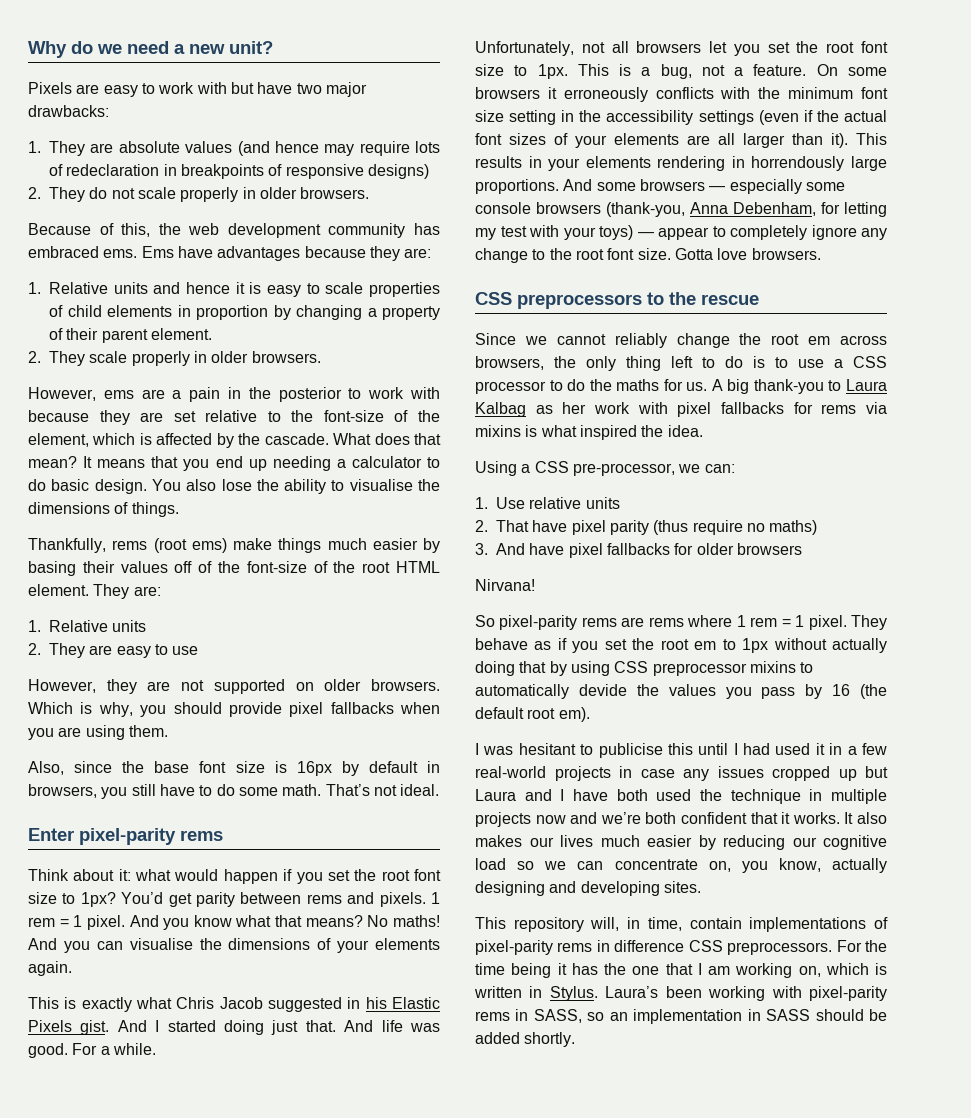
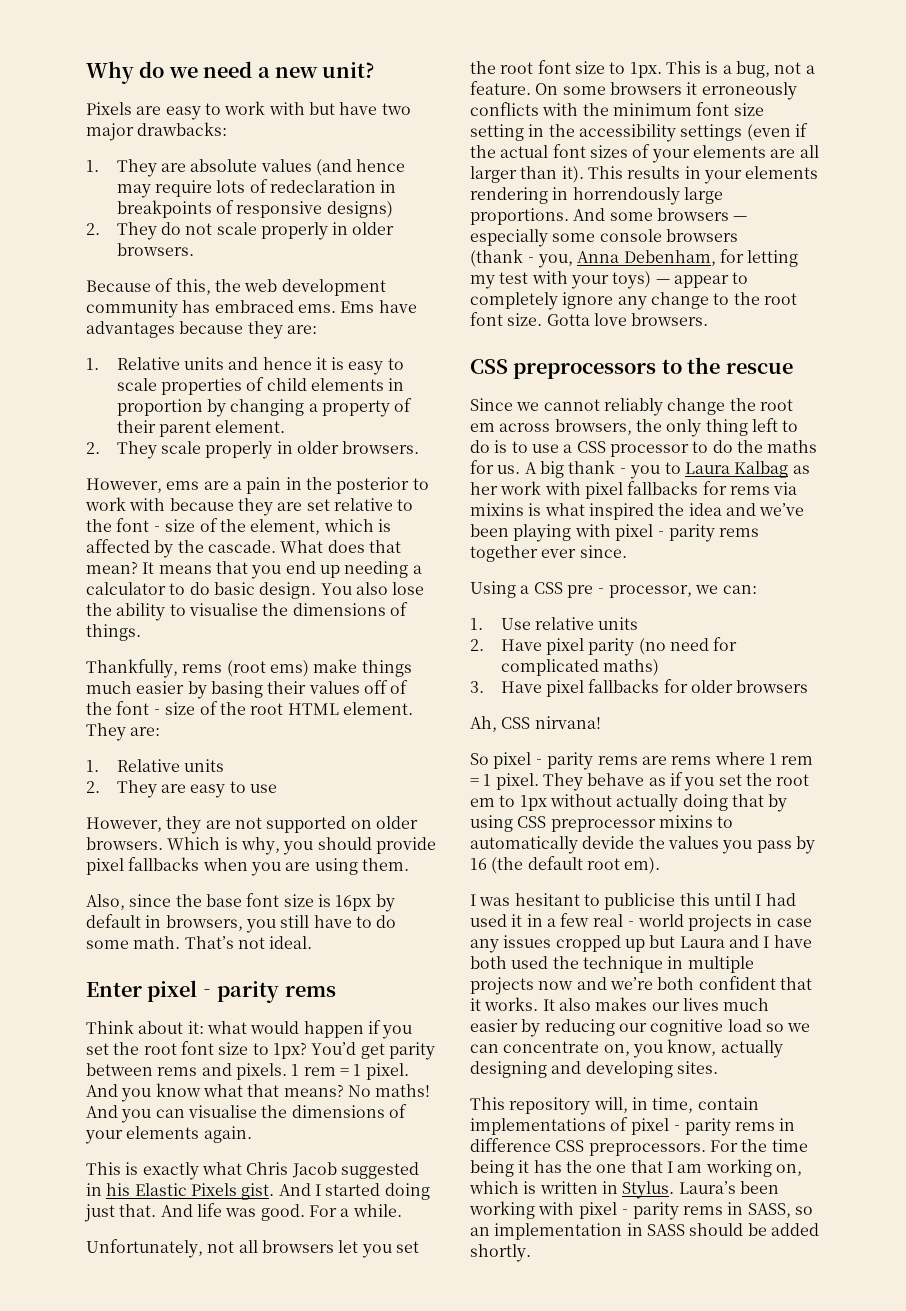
- A big thank‐you to Laura Kalbag as her work with pixel fallbacks for rems via mixins is what inspired the idea.
+ A big thank‐you to Laura Kalbag as her work with pixel fallbacks for rems via mixins is what inspired the idea and we’ve been playing with pixel‐parity rems together ever since.
- 2. That have pixel parity (thus require no maths)
+ 2. Have pixel parity (no need for complicated maths)
- 3. And have pixel fallbacks for older browsers
+ 3. Have pixel fallbacks for older browsers
- Nirvana!
+ Ah, CSS nirvana!

